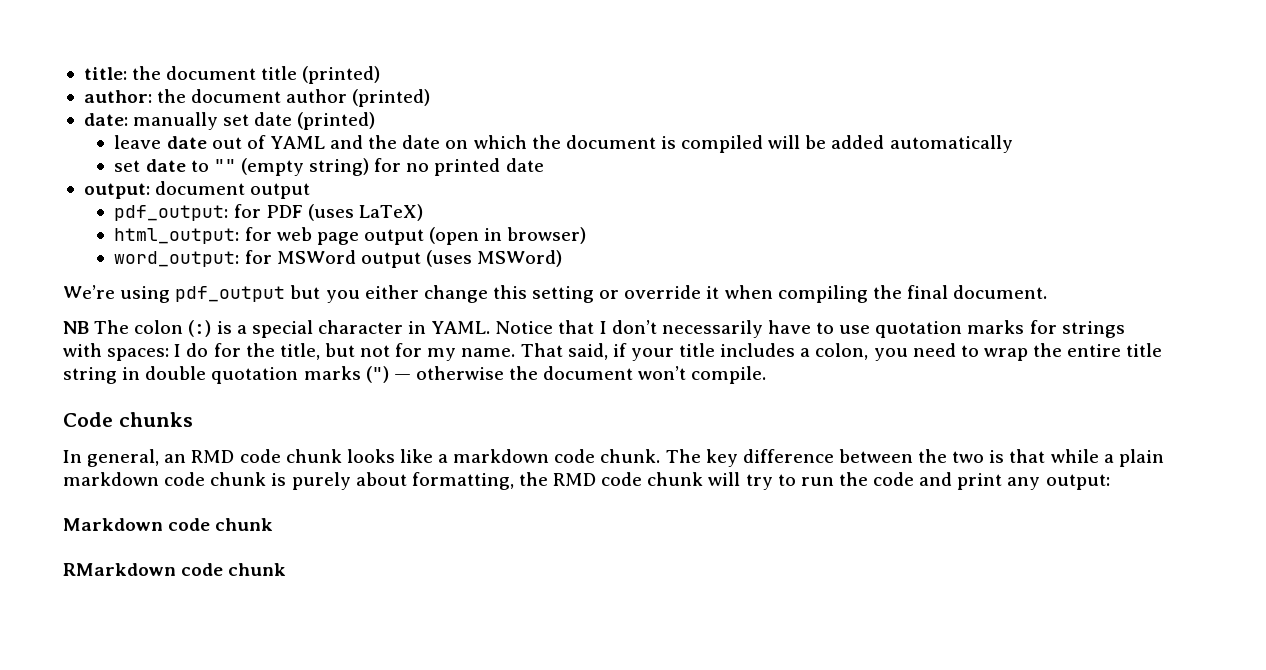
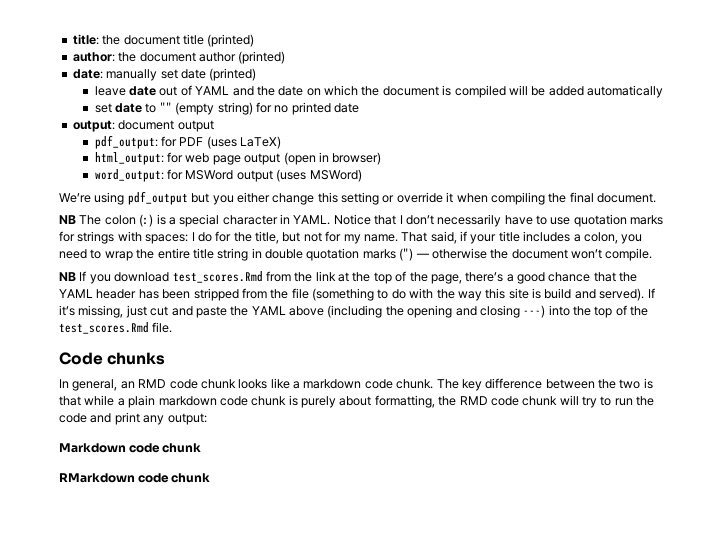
+ NB If you download test_scores.Rmd from the link at the top of the page, there’s a good chance that the YAML header has been stripped from the file (something to do with the way this site is build and served). If it’s missing, just cut and paste the YAML above (including the opening and closing ---) into the top of the test_scores.Rmd file.

